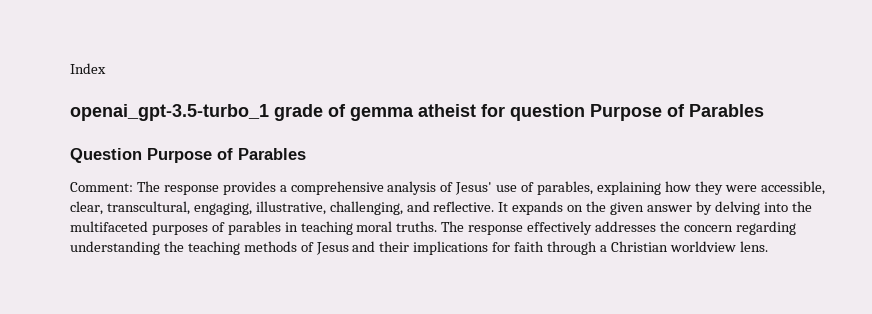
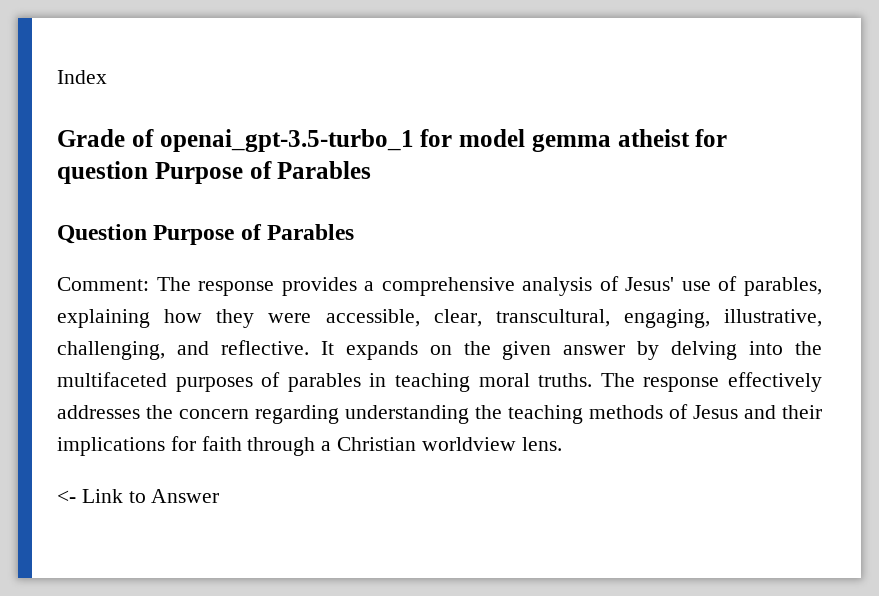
- openai_gpt-3.5-turbo_1 grade of gemma atheist for question Purpose of Parables
+ Grade of openai_gpt-3.5-turbo_1 for model gemma atheist for question Purpose of Parables
+ <- Link to Answer

